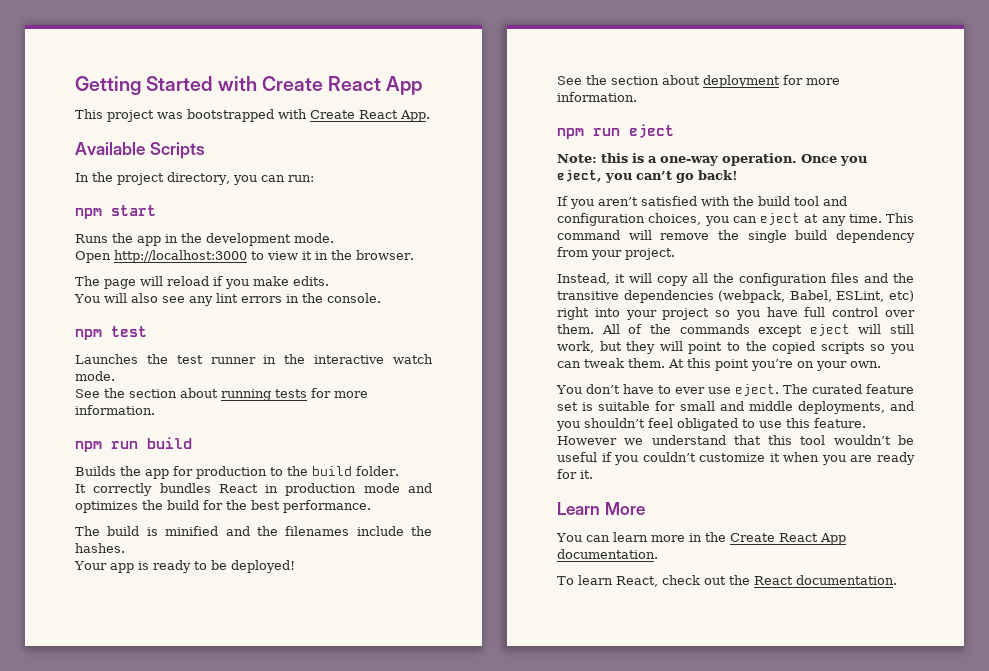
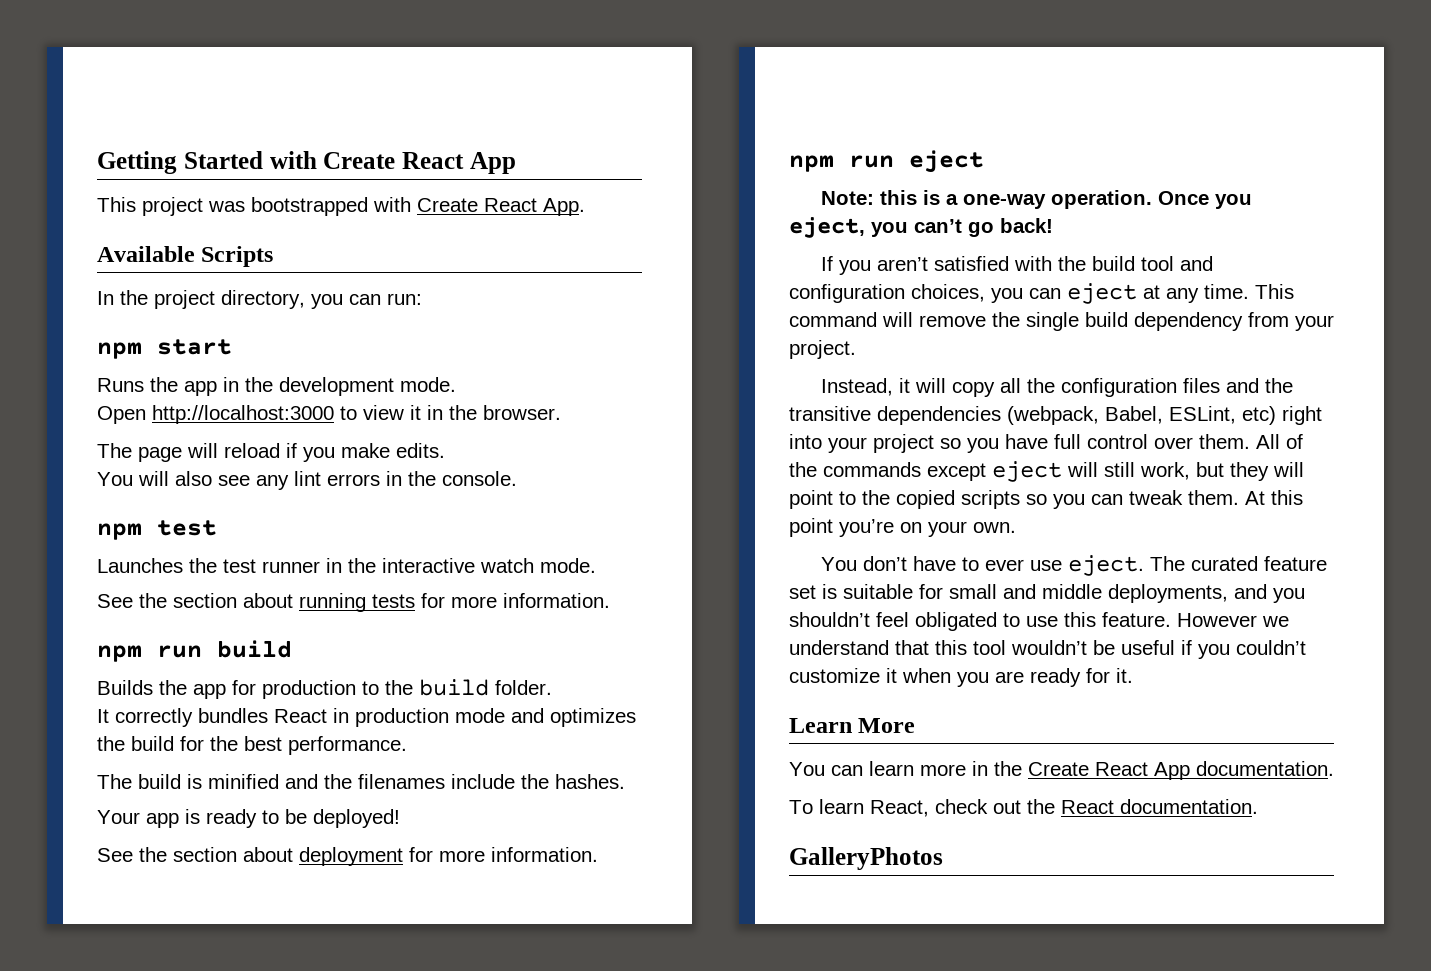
+ GalleryPhotos

